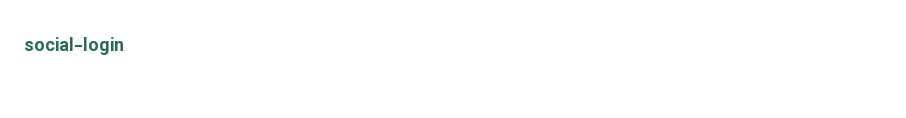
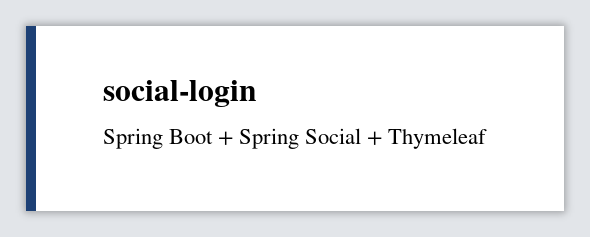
+ Spring Boot + Spring Social + Thymeleaf

